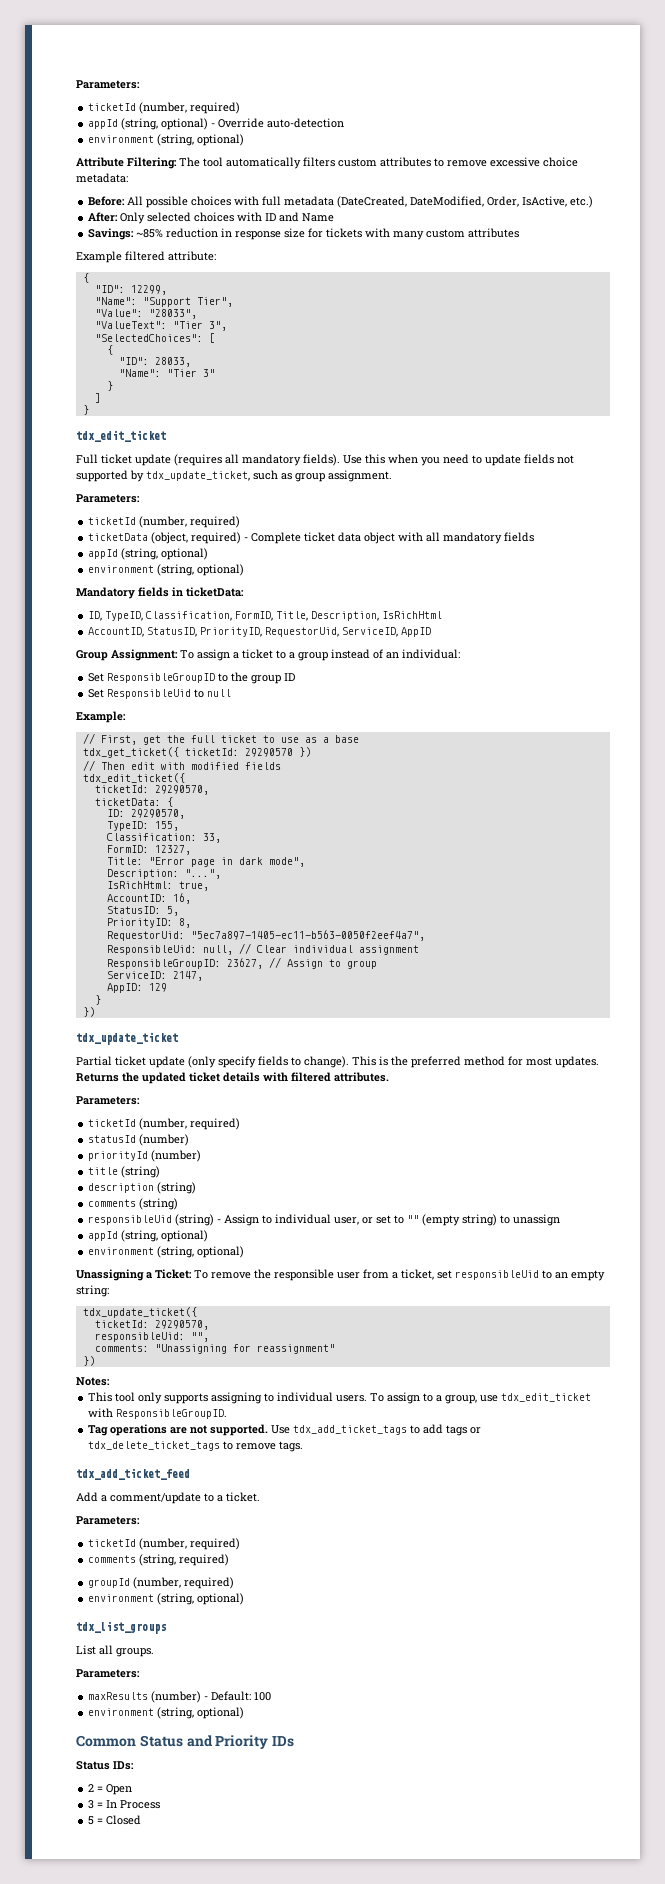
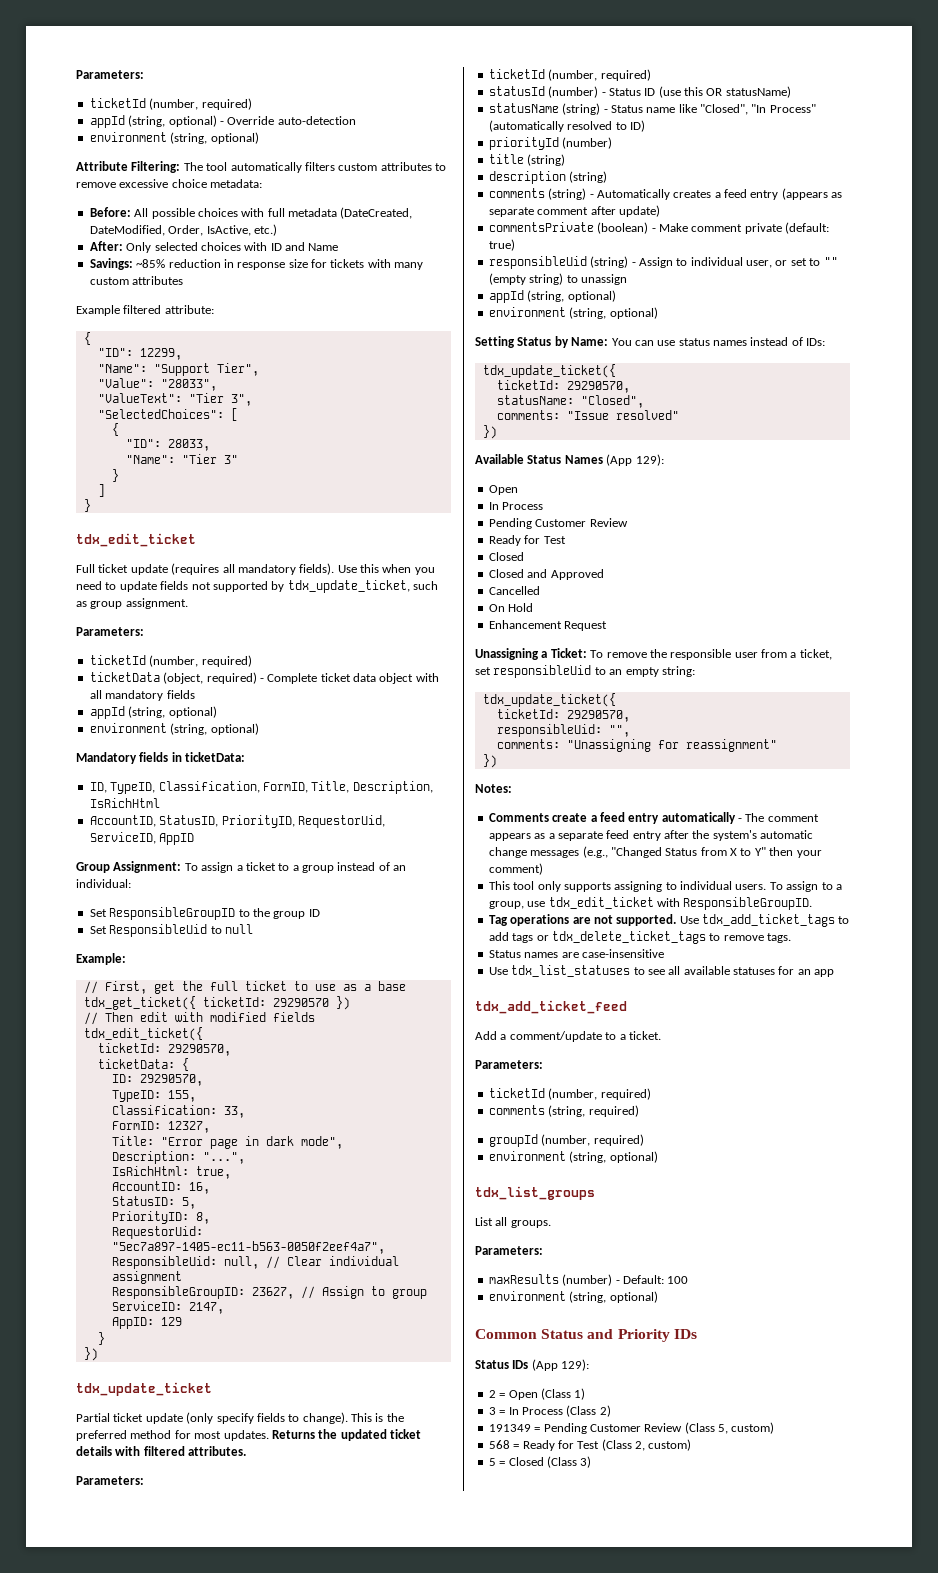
- statusId (number)
+ statusId (number) - Status ID (use this OR statusName)
+ statusName (string) - Status name like "Closed", "In Process" (automatically resolved to ID)
- comments (string)
+ comments (string) - Automatically creates a feed entry (appears as separate comment after update)
+ commentsPrivate (boolean) - Make comment private (default: true)
+ Setting Status by Name: You can use status names instead of IDs:
+ tdx_update_ticket({
+ ticketId: 29290570,
+ statusName: "Closed",
+ comments: "Issue resolved"
+ })
+ Available Status Names (App 129):
+ Open
+ In Process
+ Pending Customer Review
+ Ready for Test
+ Closed
+ Closed and Approved
+ Cancelled
+ On Hold
+ Enhancement Request
+ Comments create a feed entry automatically - The comment appears as a separate feed entry after the system's automatic change messages (e.g., "Changed Status from X to Y" then your comment)
+ Status names are case-insensitive
+ Use tdx_list_statuses to see all available statuses for an app
- Status IDs:
+ Status IDs (App 129):
- 2 = Open
+ 2 = Open (Class 1)
- 3 = In Process
+ 3 = In Process (Class 2)
+ 191349 = Pending Customer Review (Class 5, custom)
+ 568 = Ready for Test (Class 2, custom)
- 5 = Closed
+ 5 = Closed (Class 3)

